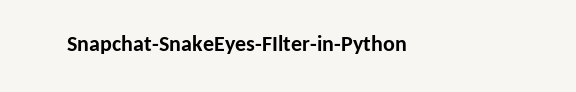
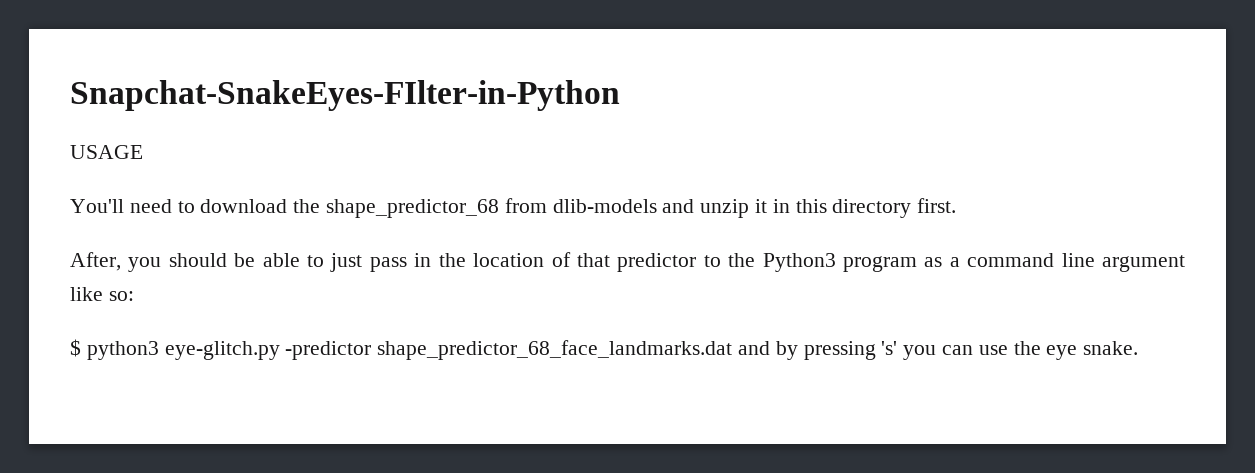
+ USAGE
+ You'll need to download the shape_predictor_68 from dlib-models and unzip it in this directory first.
+ After, you should be able to just pass in the location of that predictor to the Python3 program as a command line argument like so:
+ $ python3 eye-glitch.py -predictor shape_predictor_68_face_landmarks.dat and by pressing 's' you can use the eye snake.

